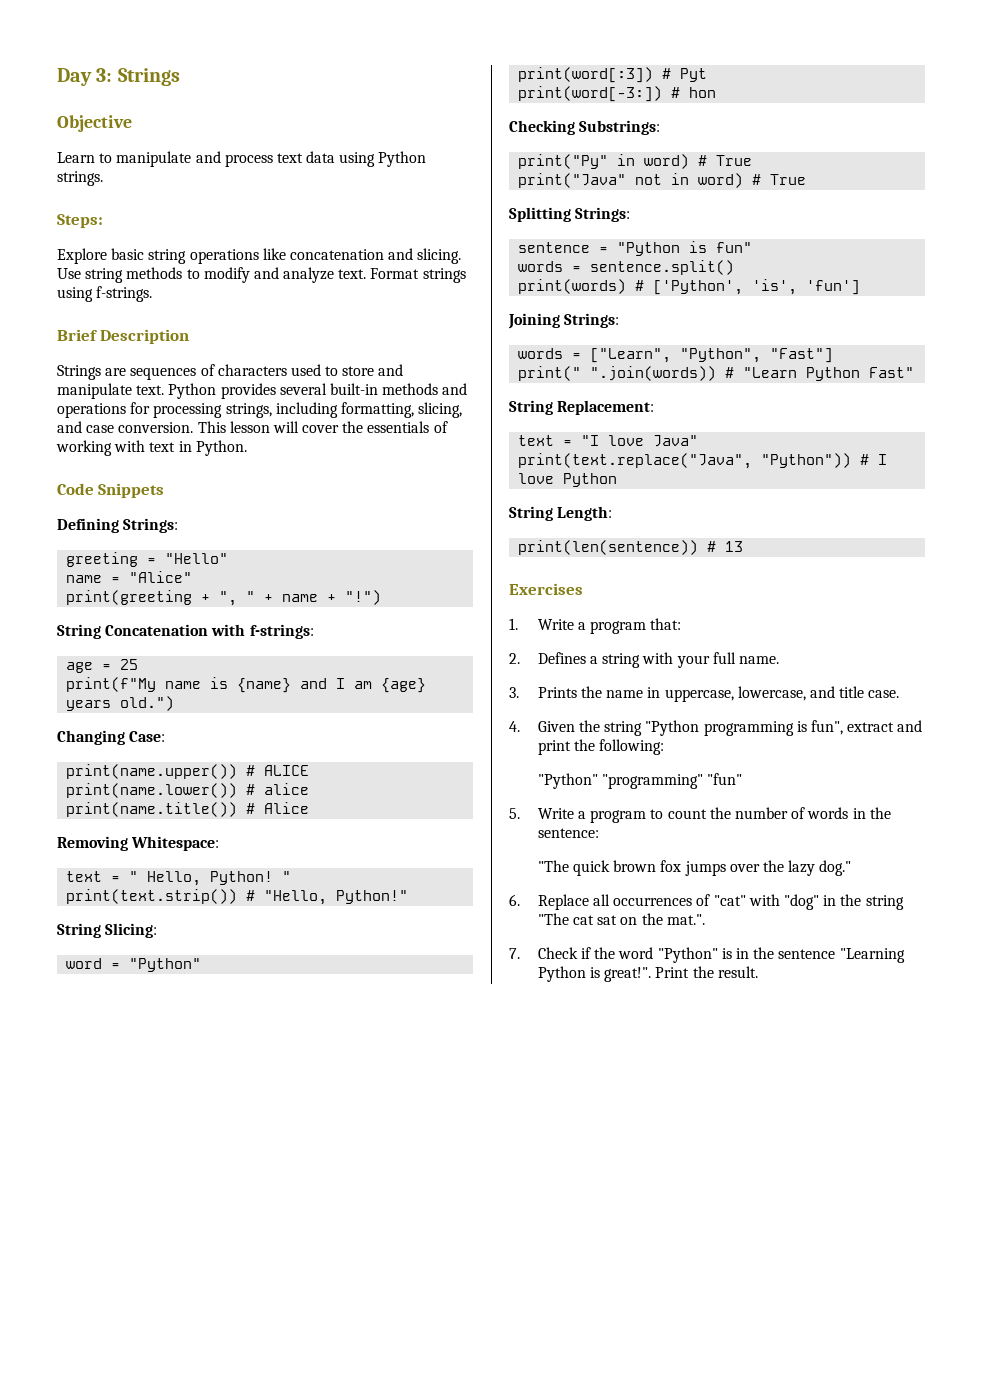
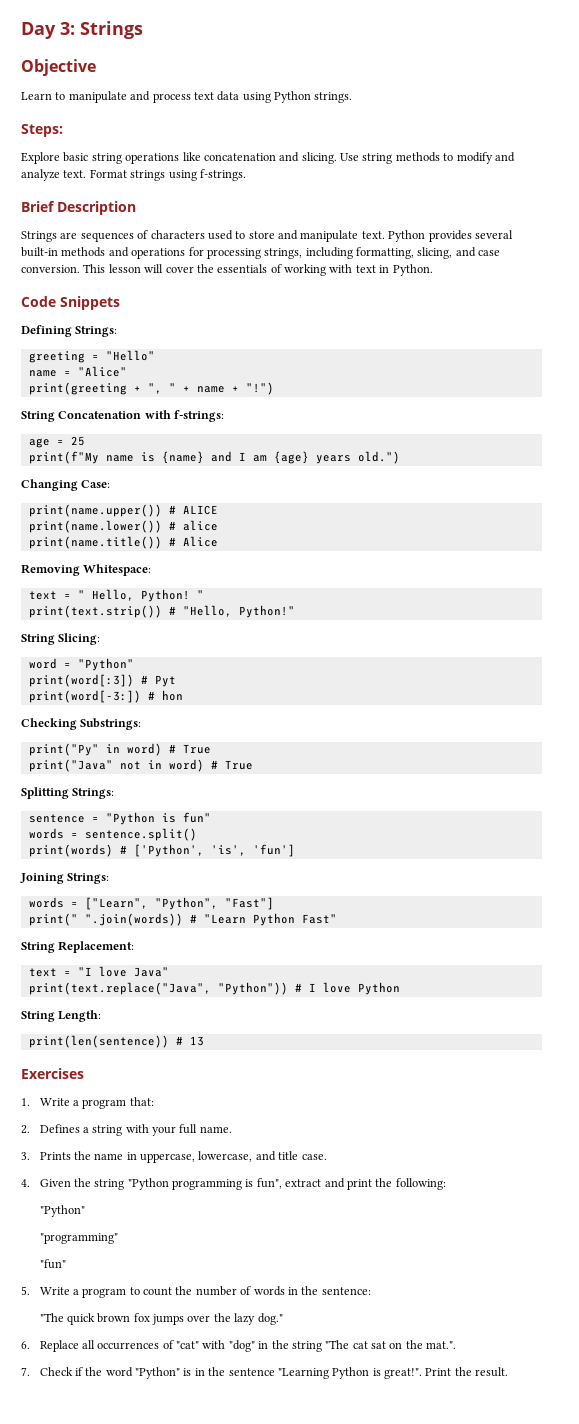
  4. Given the string "Python programming is fun", extract and print the following:
- "Python" "programming" "fun"
+ "Python"
+ "programming"
+ "fun"

